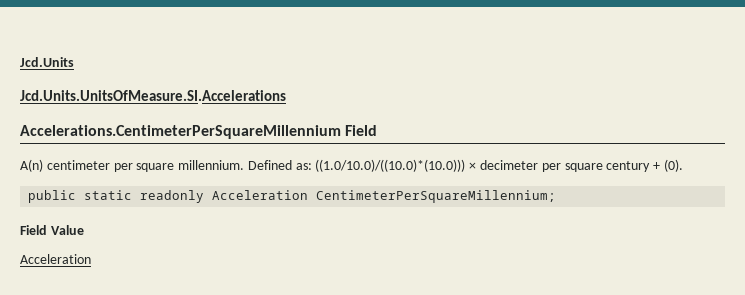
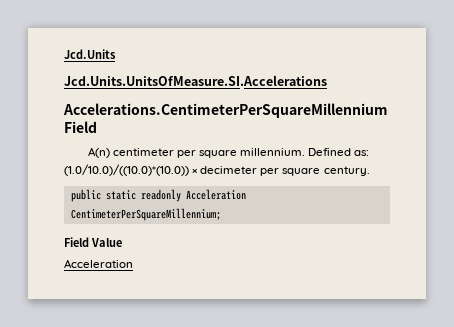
- Defined as: ((1.0/10.0)/((10.0)*(10.0))) × decimeter per square century + (0).
+ Defined as: (1.0/10.0)/((10.0)*(10.0)) × decimeter per square century.

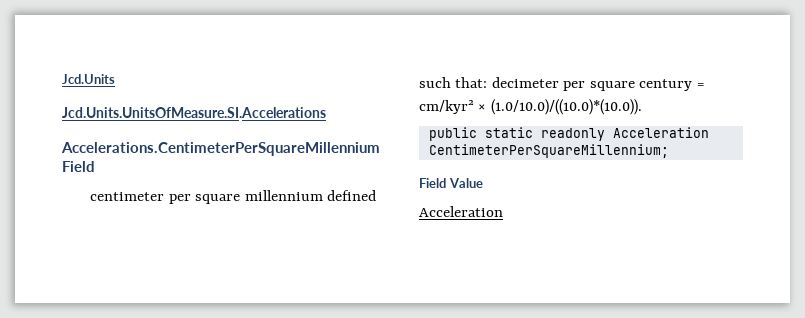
- A(n) centimeter per square millennium. Defined as: (1.0/10.0)/((10.0)*(10.0)) × decimeter per square century.
+ centimeter per square millennium defined such that: decimeter per square century = cm/kyr² × (1.0/10.0)/((10.0)*(10.0)).

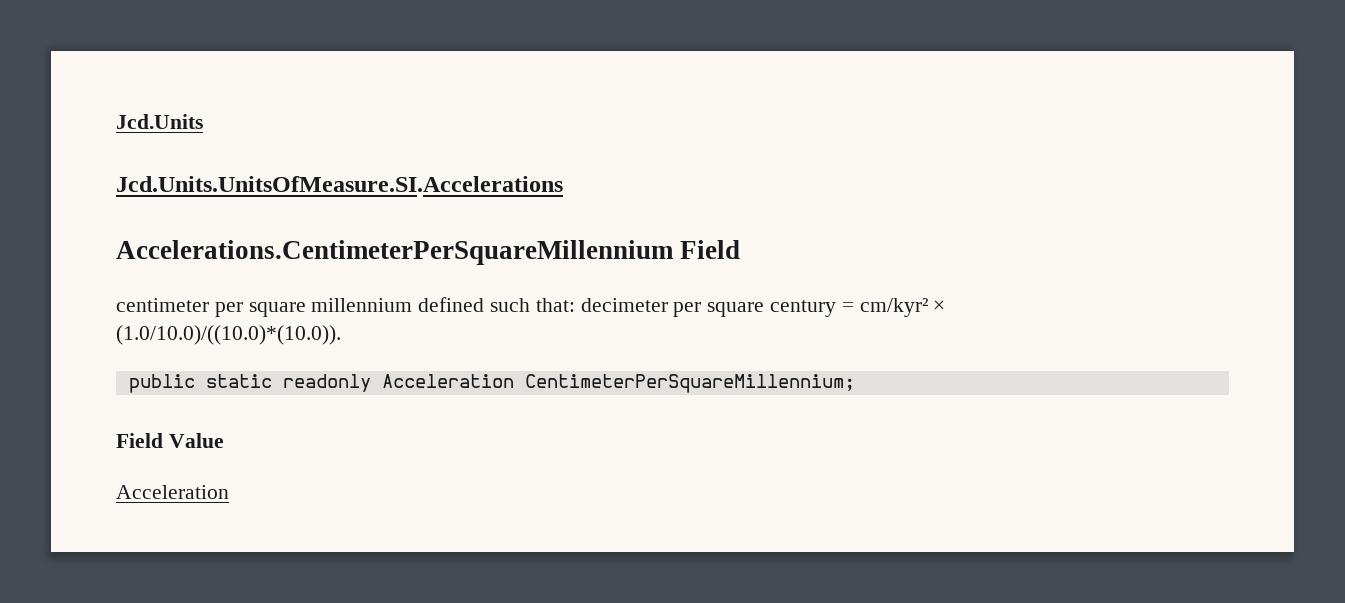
- centimeter per square millennium defined such that: decimeter per square century = cm/kyr² × (1.0/10.0)/((10.0)*(10.0)).
+ centimeter per square millennium defined such that: decimeter per square century = cm/kyr² ×
+ (1.0/10.0)/((10.0)*(10.0)).

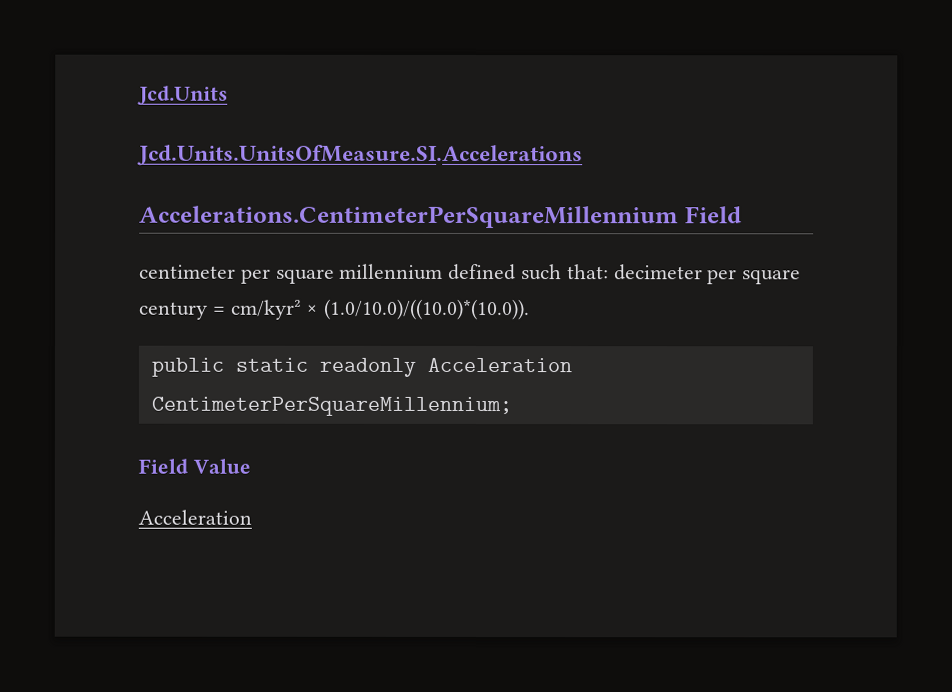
- centimeter per square millennium defined such that: decimeter per square century = cm/kyr² ×
- (1.0/10.0)/((10.0)*(10.0)).
+ centimeter per square millennium defined such that: decimeter per square century = cm/kyr² × (1.0/10.0)/((10.0)*(10.0)).

